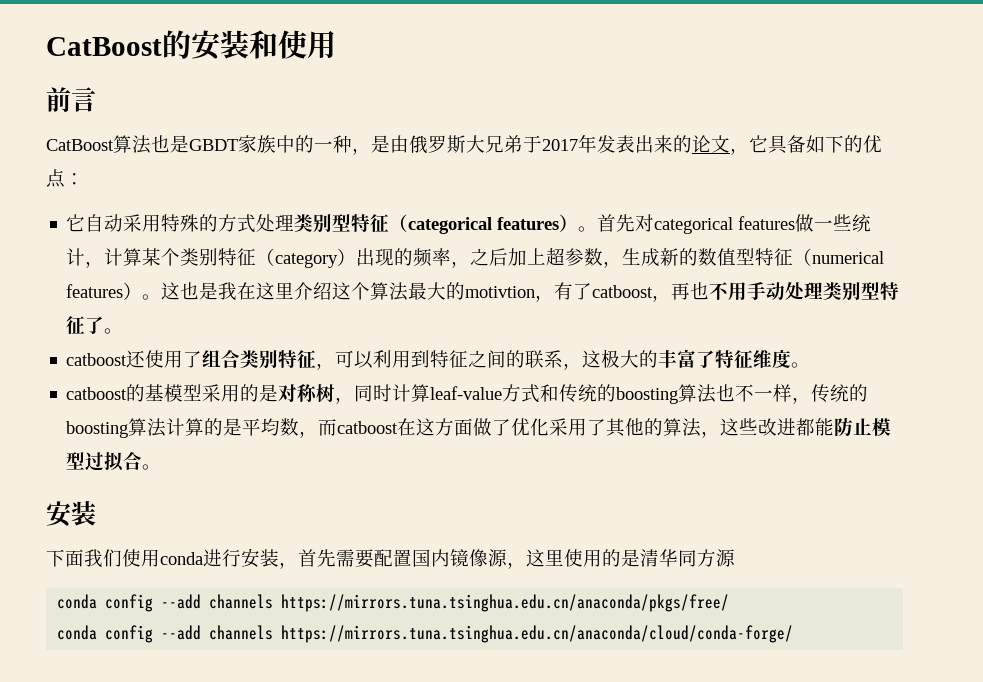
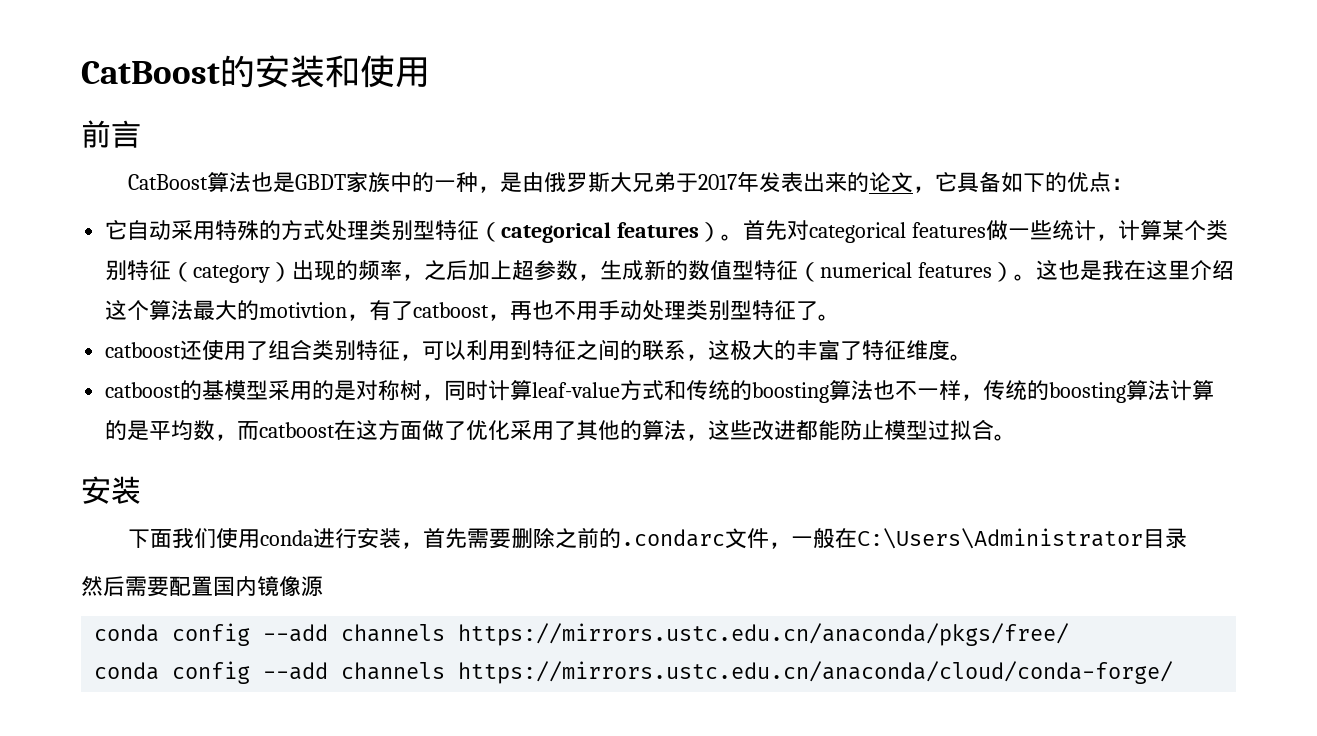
- 下面我们使用conda进行安装，首先需要配置国内镜像源，这里使用的是清华同方源
+ 下面我们使用conda进行安装，首先需要删除之前的.condarc文件，一般在C:\Users\Administrator目录
+ 然后需要配置国内镜像源
- conda config --add channels https://mirrors.tuna.tsinghua.edu.cn/anaconda/pkgs/free/
- conda config --add channels https://mirrors.tuna.tsinghua.edu.cn/anaconda/cloud/conda-forge/
+ conda config --add channels https://mirrors.ustc.edu.cn/anaconda/pkgs/free/
+ conda config --add channels https://mirrors.ustc.edu.cn/anaconda/cloud/conda-forge/

